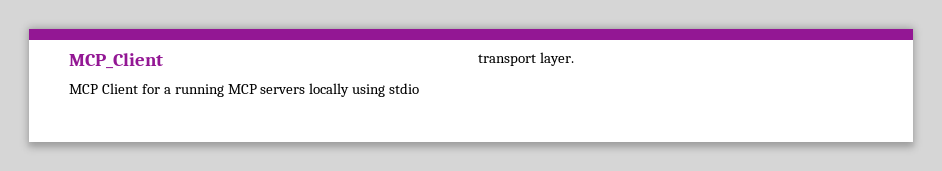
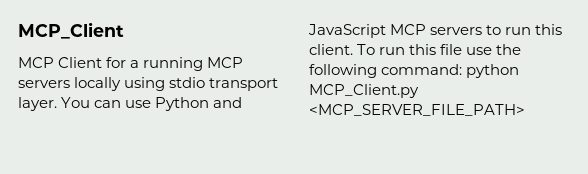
+ You can use Python and JavaScript MCP servers to run this client. To run this file use the following command: python MCP_Client.py <MCP_SERVER_FILE_PATH>

